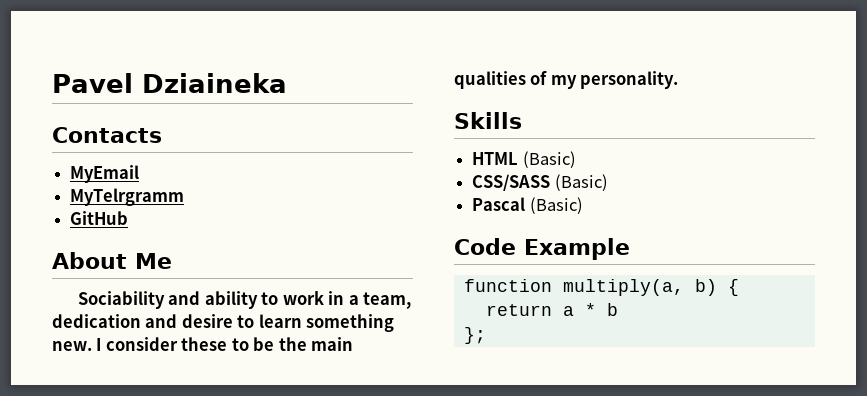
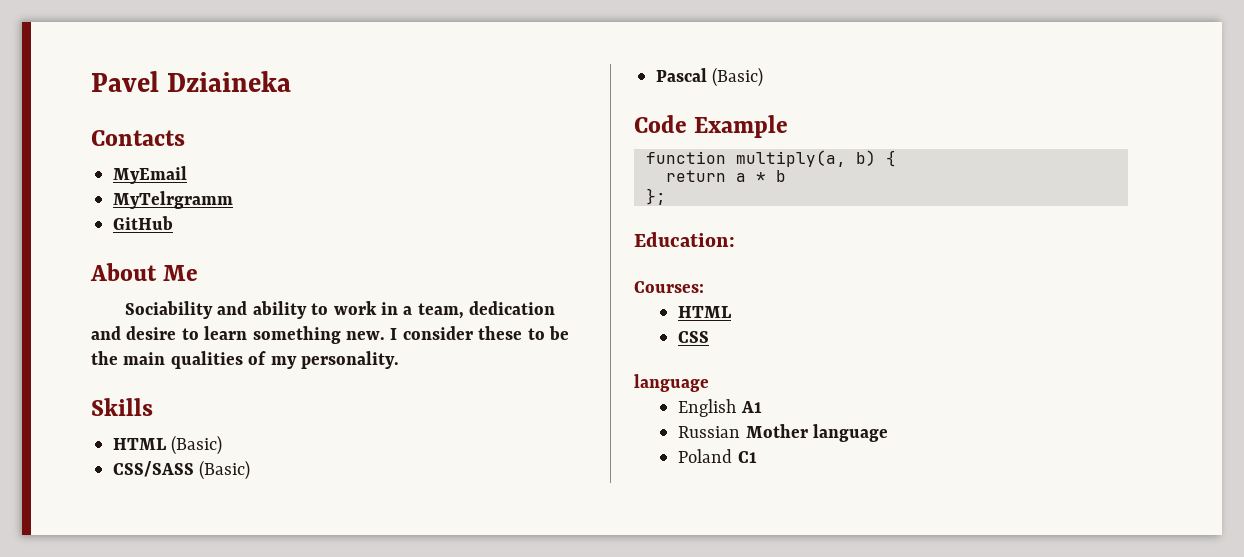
+ Education:
+ Courses:
+ HTML
+ CSS
+ language
+ English A1
+ Russian Mother language
+ Poland C1

